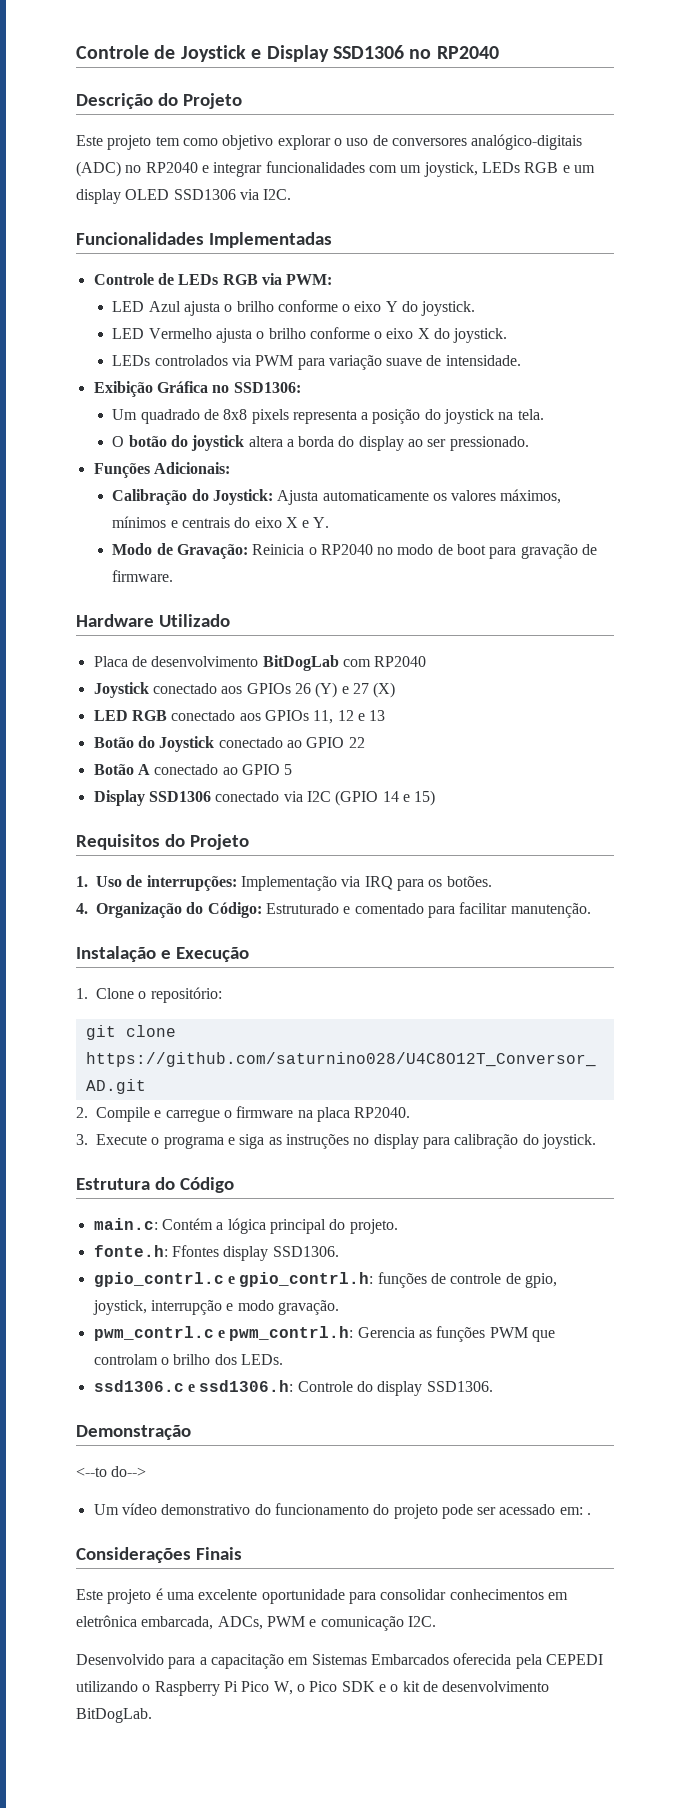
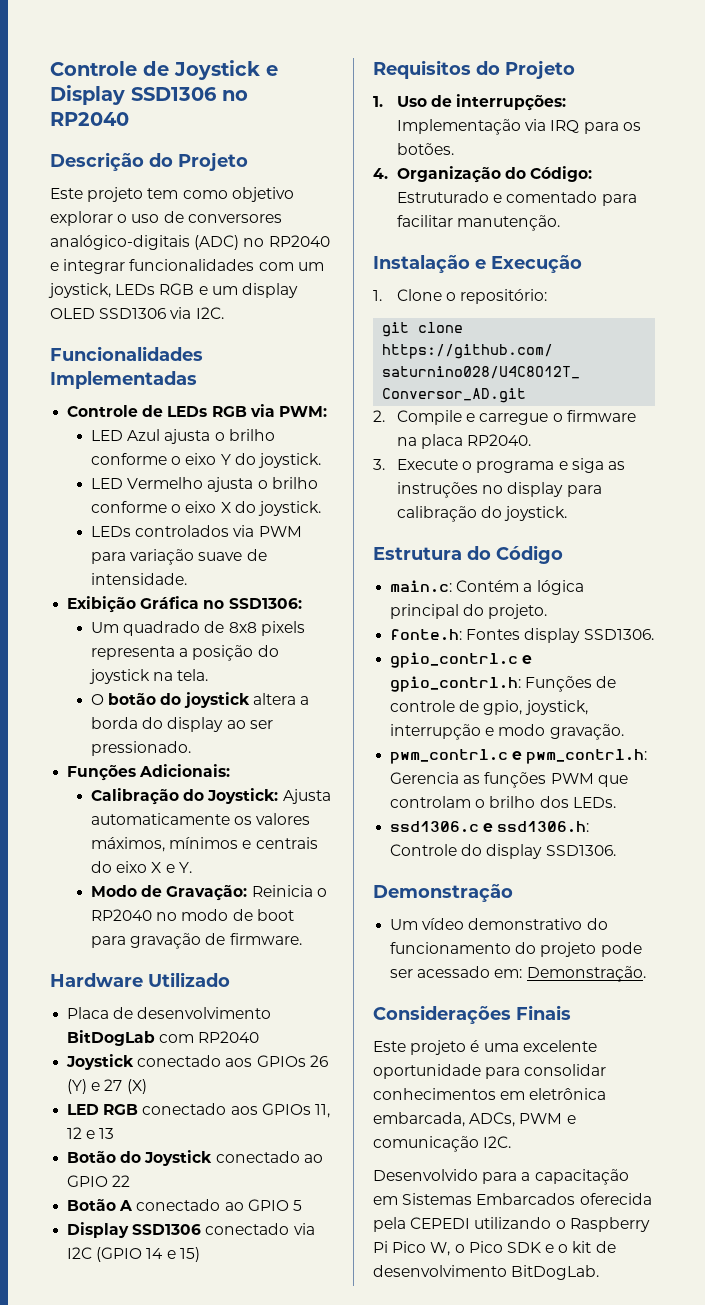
- fonte.h: Ffontes display SSD1306.
+ fonte.h: Fontes display SSD1306.
- gpio_contrl.c e gpio_contrl.h: funções de controle de gpio, joystick, interrupção e modo gravação.
+ gpio_contrl.c e gpio_contrl.h: Funções de controle de gpio, joystick, interrupção e modo gravação.
- <--to do-->
- Um vídeo demonstrativo do funcionamento do projeto pode ser acessado em: .
+ Um vídeo demonstrativo do funcionamento do projeto pode ser acessado em: Demonstração.

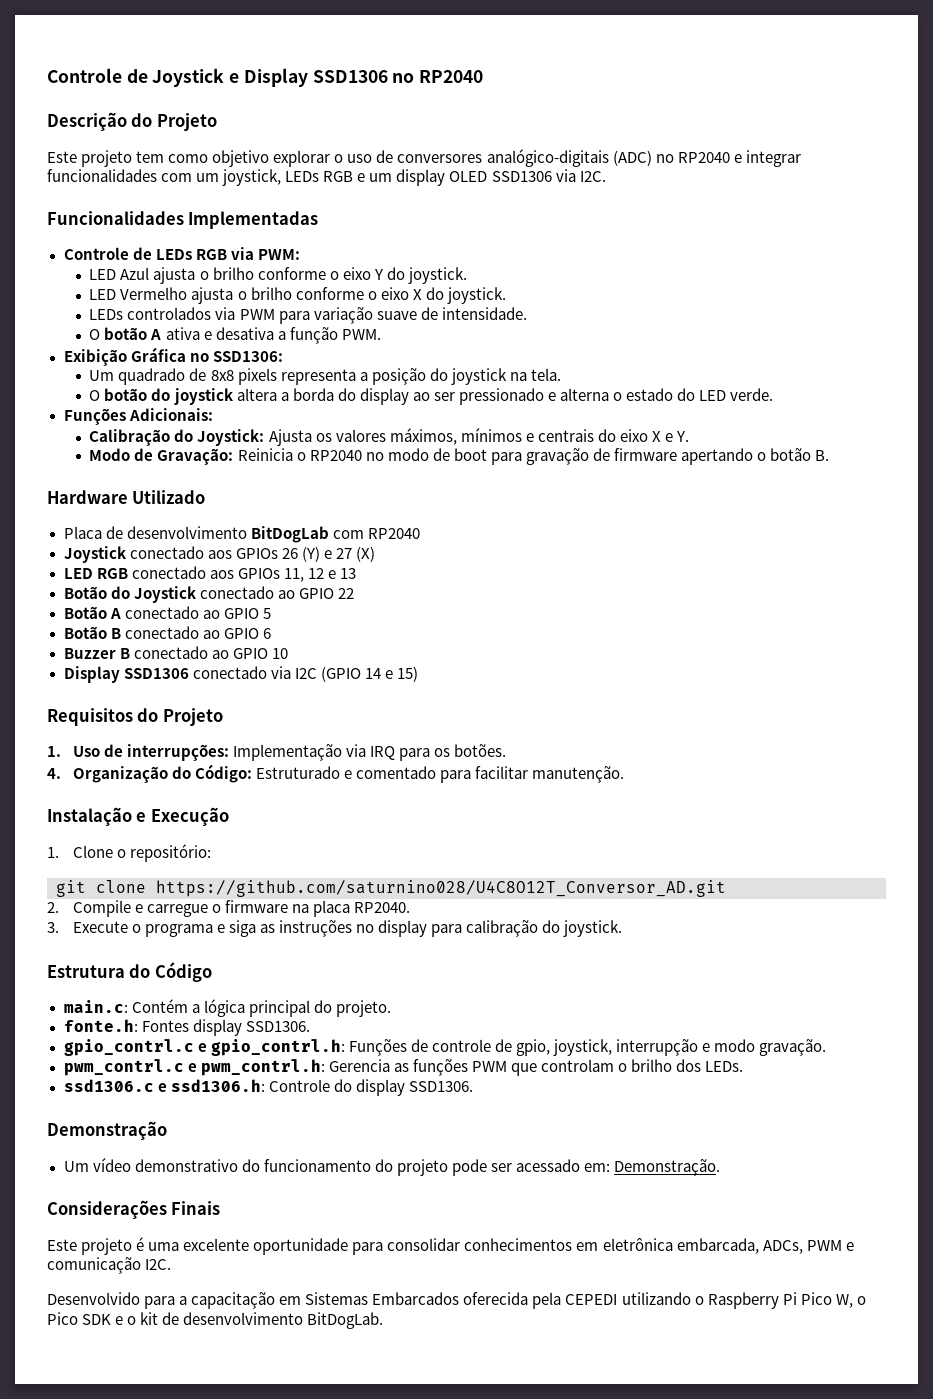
+ O botão A ativa e desativa a função PWM.
- O botão do joystick altera a borda do display ao ser pressionado.
+ O botão do joystick altera a borda do display ao ser pressionado e alterna o estado do LED verde.
- Calibração do Joystick: Ajusta automaticamente os valores máximos, mínimos e centrais do eixo X e Y.
+ Calibração do Joystick: Ajusta os valores máximos, mínimos e centrais do eixo X e Y.
- Modo de Gravação: Reinicia o RP2040 no modo de boot para gravação de firmware.
+ Modo de Gravação: Reinicia o RP2040 no modo de boot para gravação de firmware apertando o botão B.
+ Botão B conectado ao GPIO 6
+ Buzzer B conectado ao GPIO 10

